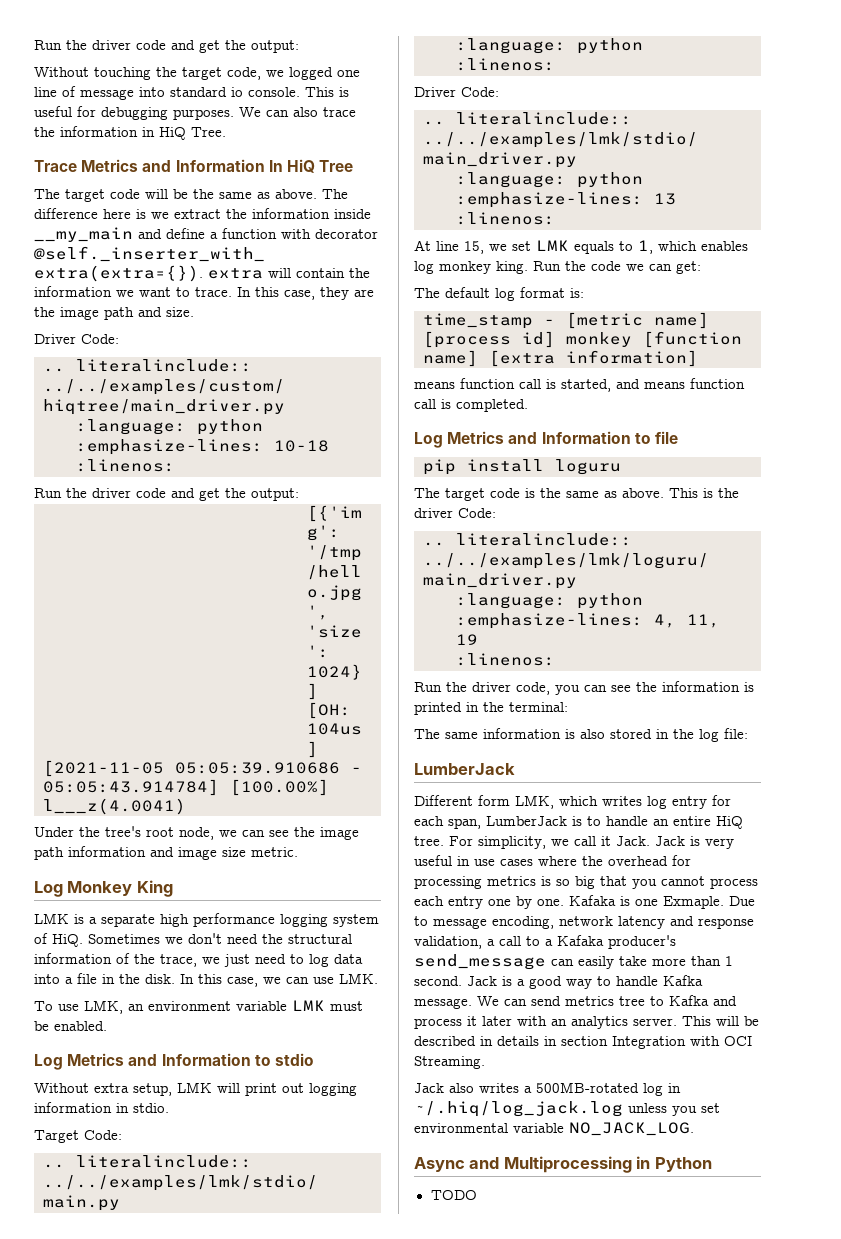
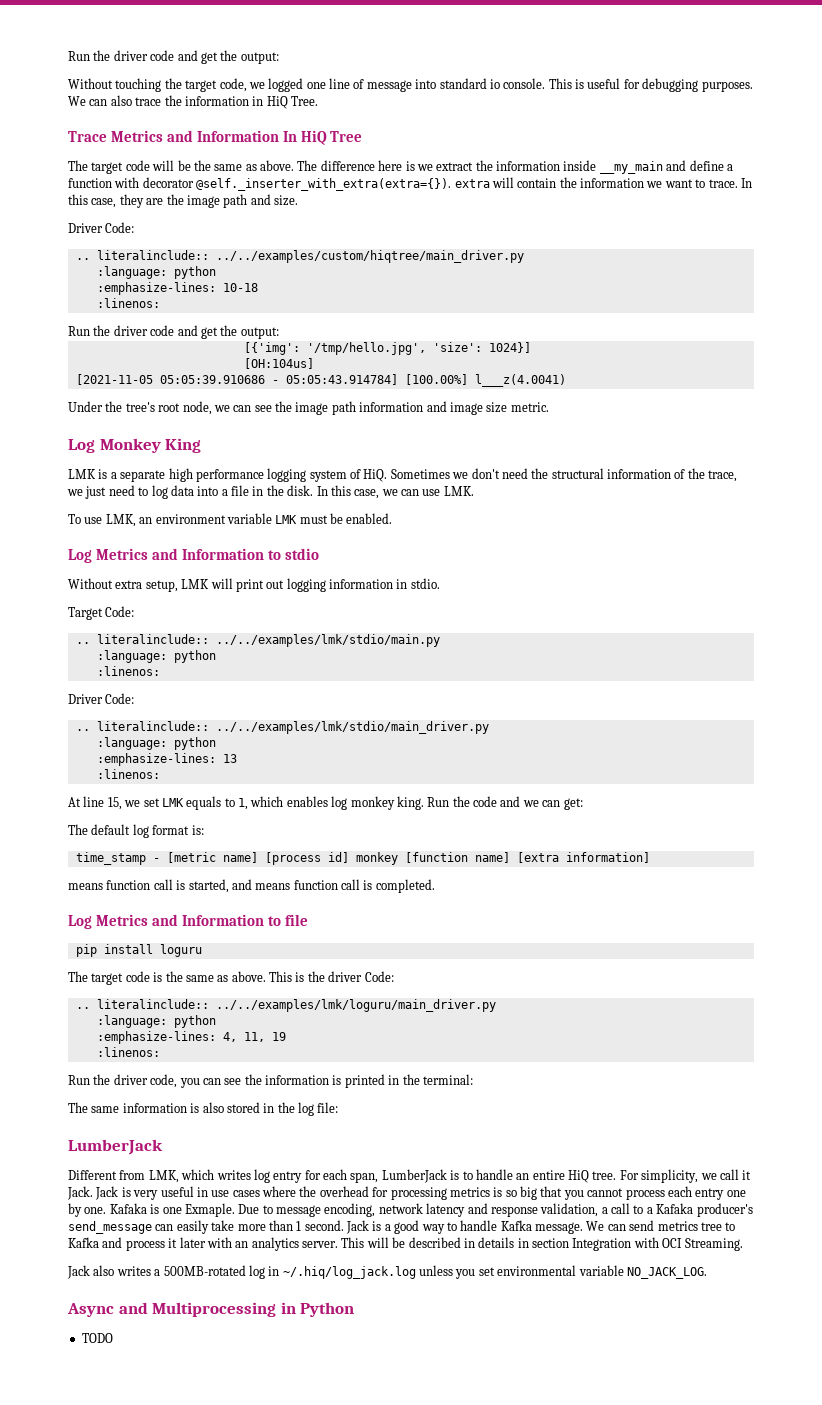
- Run the code we can get:
+ Run the code and we can get:
- Different form LMK, which writes log entry for each span, LumberJack is to handle an entire HiQ tree.
+ Different from LMK, which writes log entry for each span, LumberJack is to handle an entire HiQ tree.

